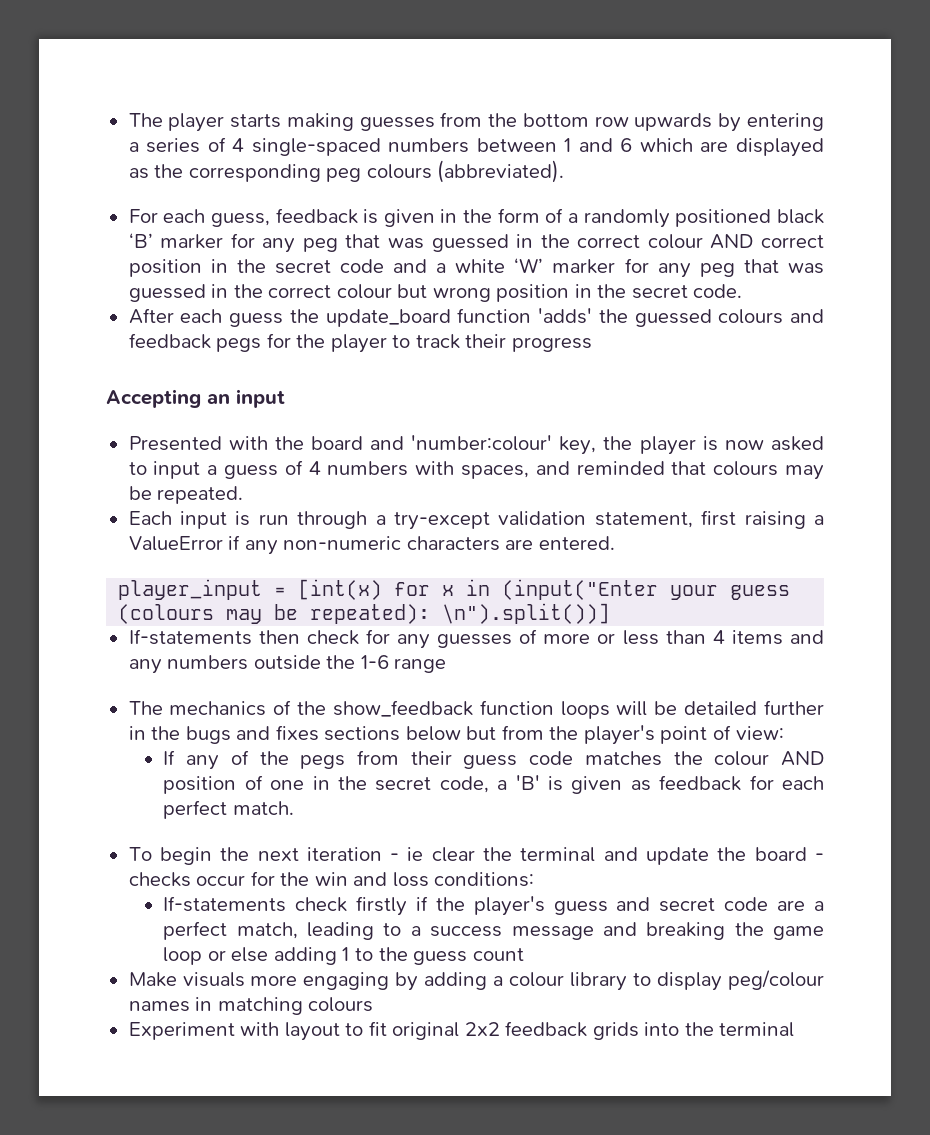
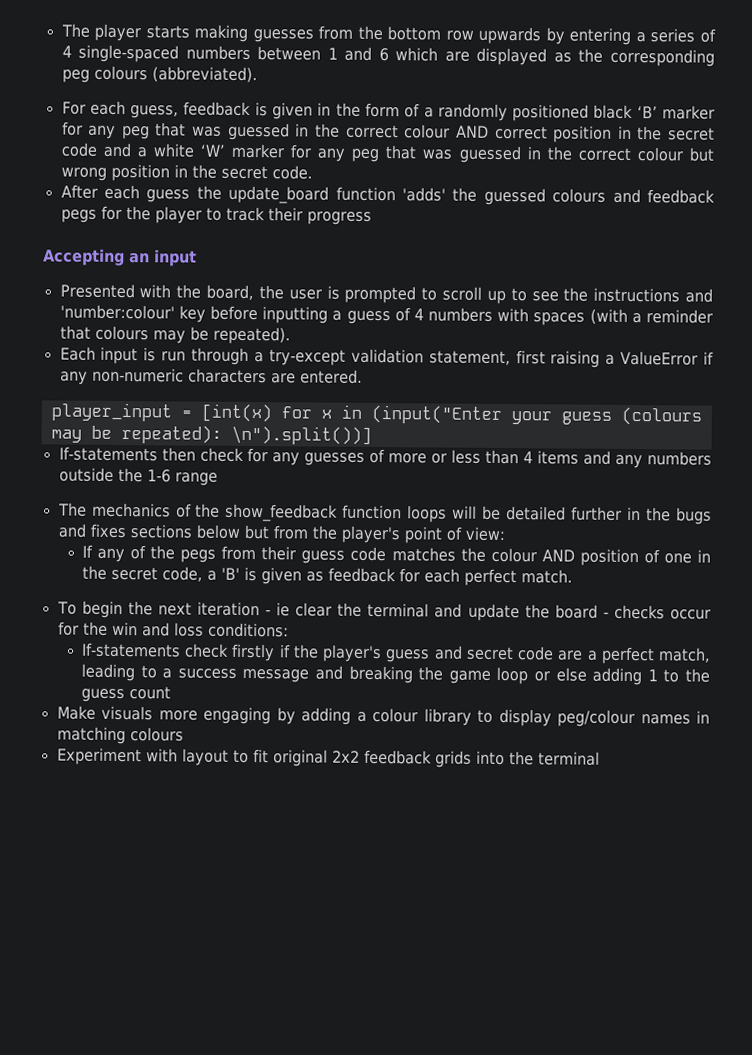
- Presented with the board and 'number:colour' key, the player is now asked to input a guess of 4 numbers with spaces, and reminded that colours may be repeated.
+ Presented with the board, the user is prompted to scroll up to see the instructions and 'number:colour' key before inputting a guess of 4 numbers with spaces (with a reminder that colours may be repeated).

